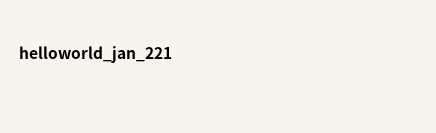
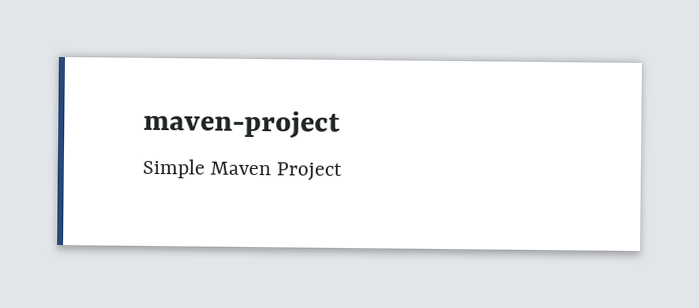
- helloworld_jan_221
+ maven-project
+ Simple Maven Project

